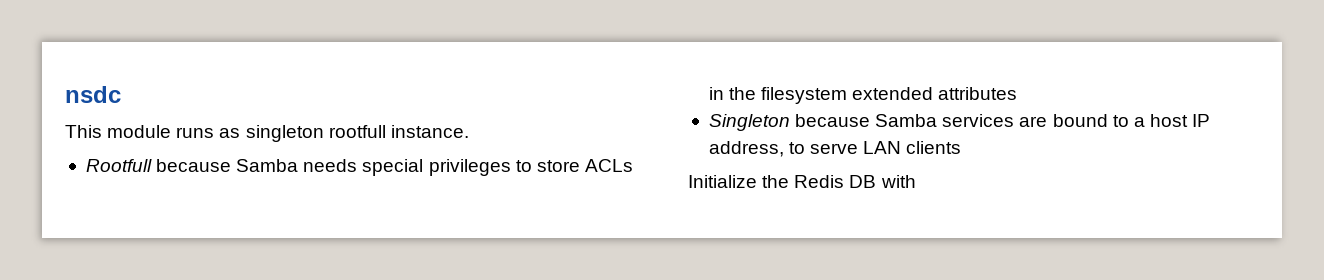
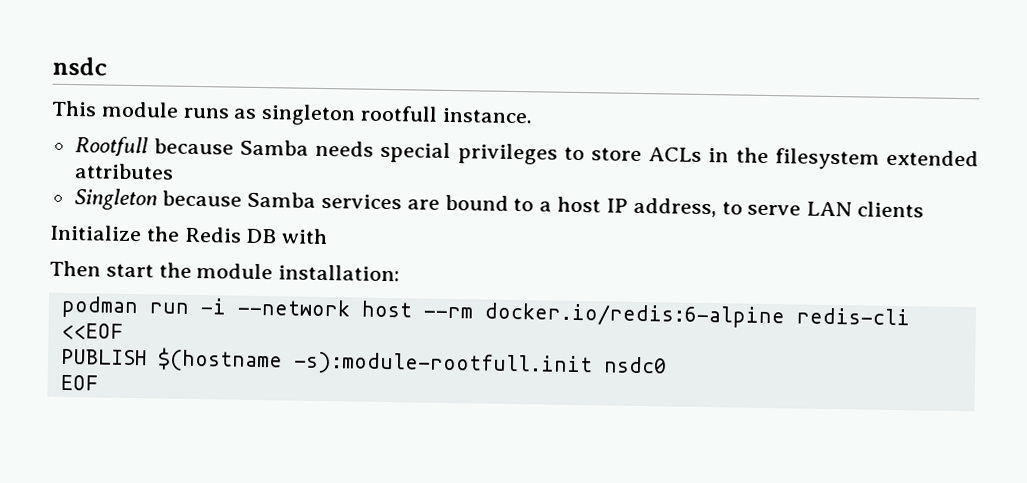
+ Then start the module installation:
+ podman run -i --network host --rm docker.io/redis:6-alpine redis-cli <<EOF
+ PUBLISH $(hostname -s):module-rootfull.init nsdc0
+ EOF

